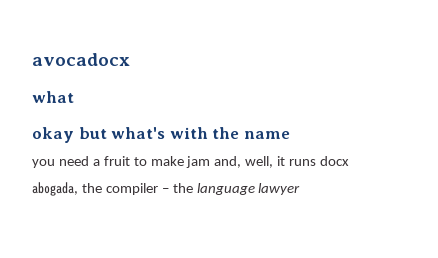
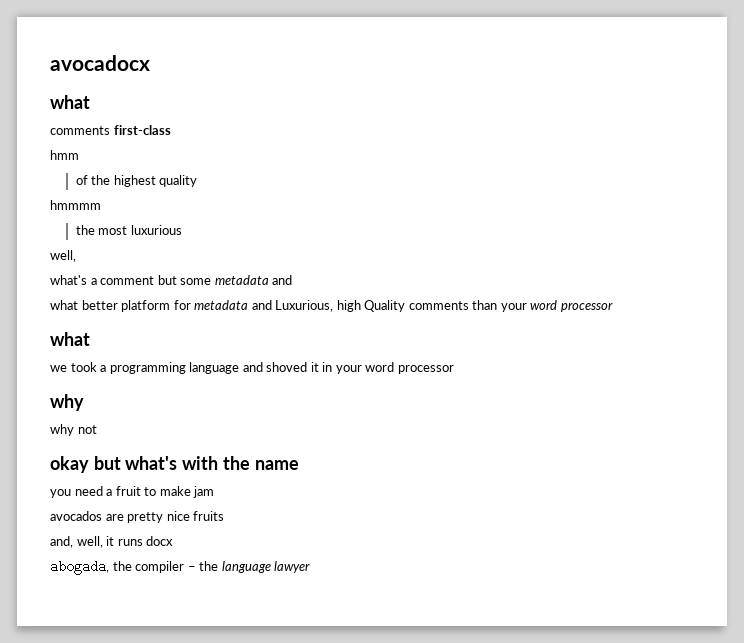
+ comments first-class
+ hmm
+ of the highest quality
+ hmmmm
+ the most luxurious
+ well,
+ what's a comment but some metadata and
+ what better platform for metadata and Luxurious, high Quality comments than your word processor
+ what
+ we took a programming language and shoved it in your word processor
+ why
+ why not
- you need a fruit to make jam and, well, it runs docx
+ you need a fruit to make jam
+ avocados are pretty nice fruits
+ and, well, it runs docx

